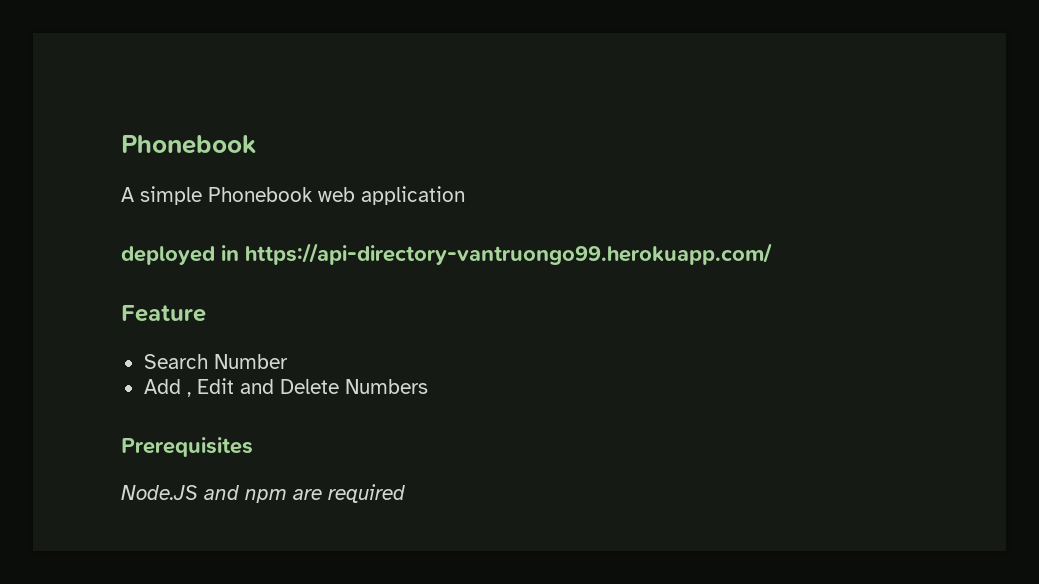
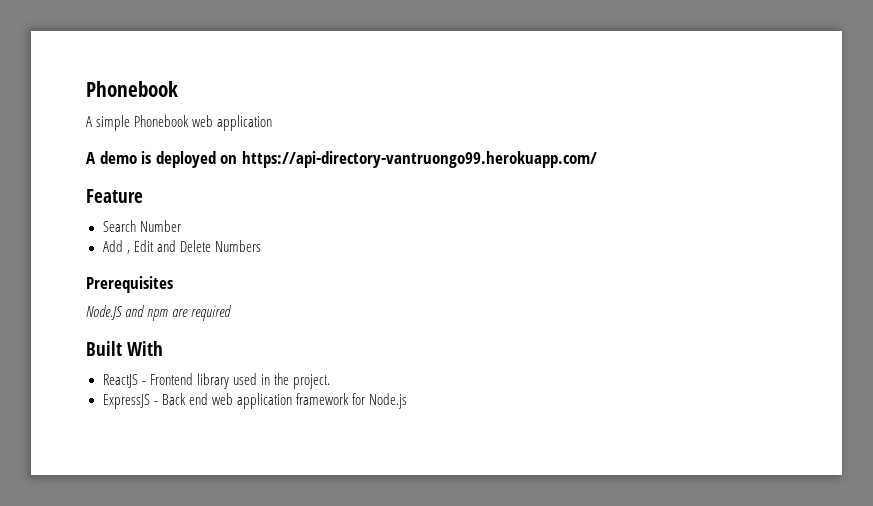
- deployed in https://api-directory-vantruongo99.herokuapp.com/
+ A demo is deployed on https://api-directory-vantruongo99.herokuapp.com/
+ Built With
+ ReactJS - Frontend library used in the project.
+ ExpressJS - Back end web application framework for Node.js

